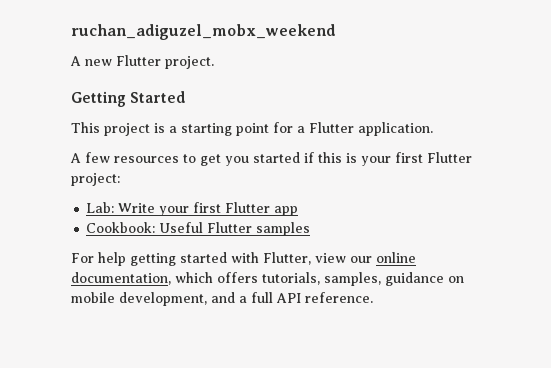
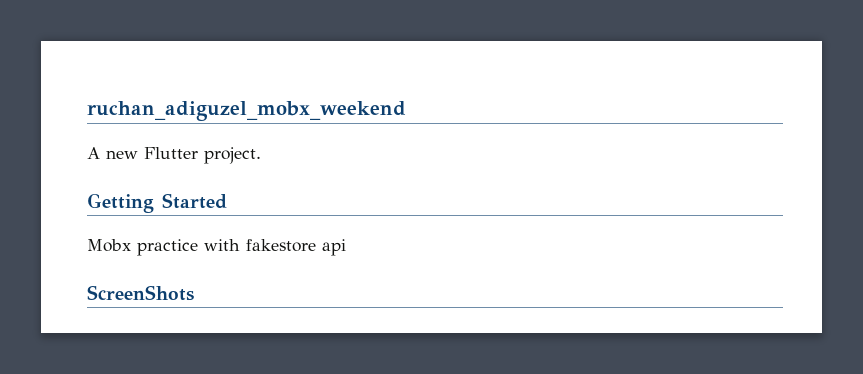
- This project is a starting point for a Flutter application.
- A few resources to get you started if this is your first Flutter project:
- Lab: Write your first Flutter app
- Cookbook: Useful Flutter samples
- For help getting started with Flutter, view our online documentation, which offers tutorials, samples, guidance on mobile development, and a full API reference.
+ Mobx practice with fakestore api
+ ScreenShots

